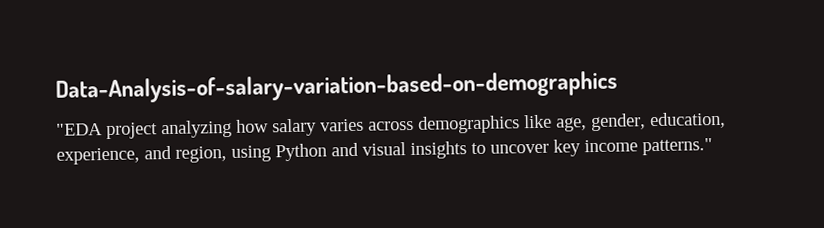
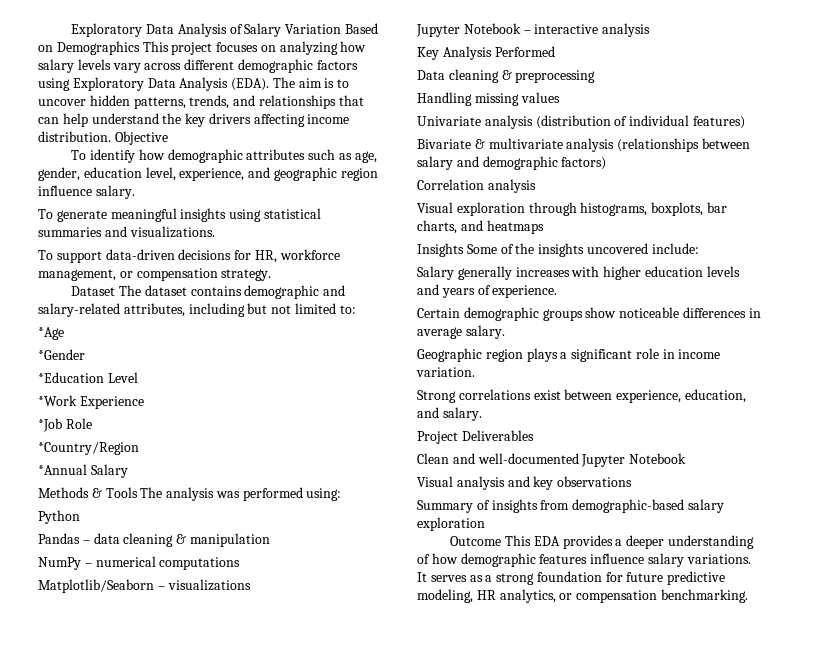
- Data-Analysis-of-salary-variation-based-on-demographics
- "EDA project analyzing how salary varies across demographics like age, gender, education, experience, and region, using Python and visual insights to uncover key income patterns."
+ Exploratory Data Analysis of Salary Variation Based on Demographics This project focuses on analyzing how salary levels vary across different demographic factors using Exploratory Data Analysis (EDA). The aim is to uncover hidden patterns, trends, and relationships that can help understand the key drivers affecting income distribution. Objective
+ To identify how demographic attributes such as age, gender, education level, experience, and geographic region influence salary.
+ To generate meaningful insights using statistical summaries and visualizations.
+ To support data-driven decisions for HR, workforce management, or compensation strategy.
+ Dataset The dataset contains demographic and salary-related attributes, including but not limited to:
+ *Age
+ *Gender
+ *Education Level
+ *Work Experience
+ *Job Role
+ *Country/Region
+ *Annual Salary
+ Methods & Tools The analysis was performed using:
+ Python
+ Pandas – data cleaning & manipulation
+ NumPy – numerical computations
+ Matplotlib/Seaborn – visualizations
+ Jupyter Notebook – interactive analysis
+ Key Analysis Performed
+ Data cleaning & preprocessing
+ Handling missing values
+ Univariate analysis (distribution of individual features)
+ Bivariate & multivariate analysis (relationships between salary and demographic factors)
+ Correlation analysis
+ Visual exploration through histograms, boxplots, bar charts, and heatmaps
+ Insights Some of the insights uncovered include:
+ Salary generally increases with higher education levels and years of experience.
+ Certain demographic groups show noticeable differences in average salary.
+ Geographic region plays a significant role in income variation.
+ Strong correlations exist between experience, education, and salary.
+ Project Deliverables
+ Clean and well-documented Jupyter Notebook
+ Visual analysis and key observations
+ Summary of insights from demographic-based salary exploration
+ Outcome This EDA provides a deeper understanding of how demographic features influence salary variations. It serves as a strong foundation for future predictive modeling, HR analytics, or compensation benchmarking.

